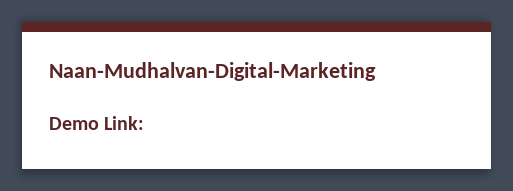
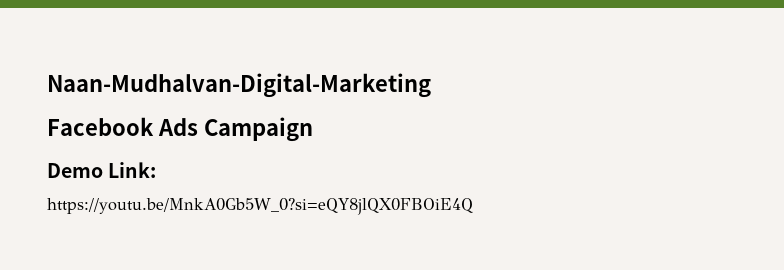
+ Facebook Ads Campaign
+ https://youtu.be/MnkA0Gb5W_0?si=eQY8jlQX0FBOiE4Q

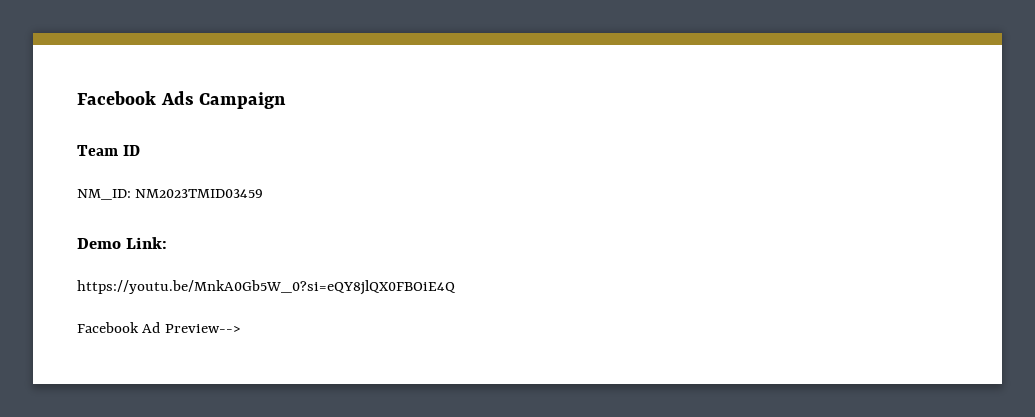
- Naan-Mudhalvan-Digital-Marketing
+ Team ID
+ NM_ID: NM2023TMID03459
+ Facebook Ad Preview-->

